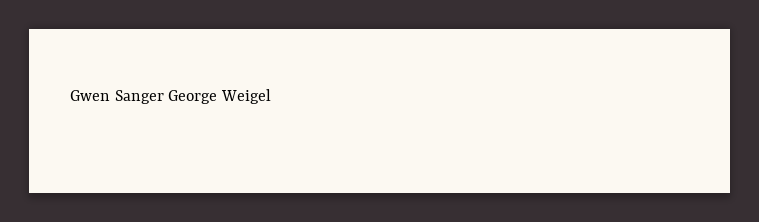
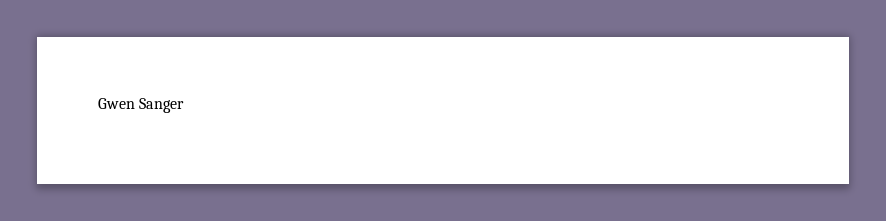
- Gwen Sanger George Weigel
+ Gwen Sanger

